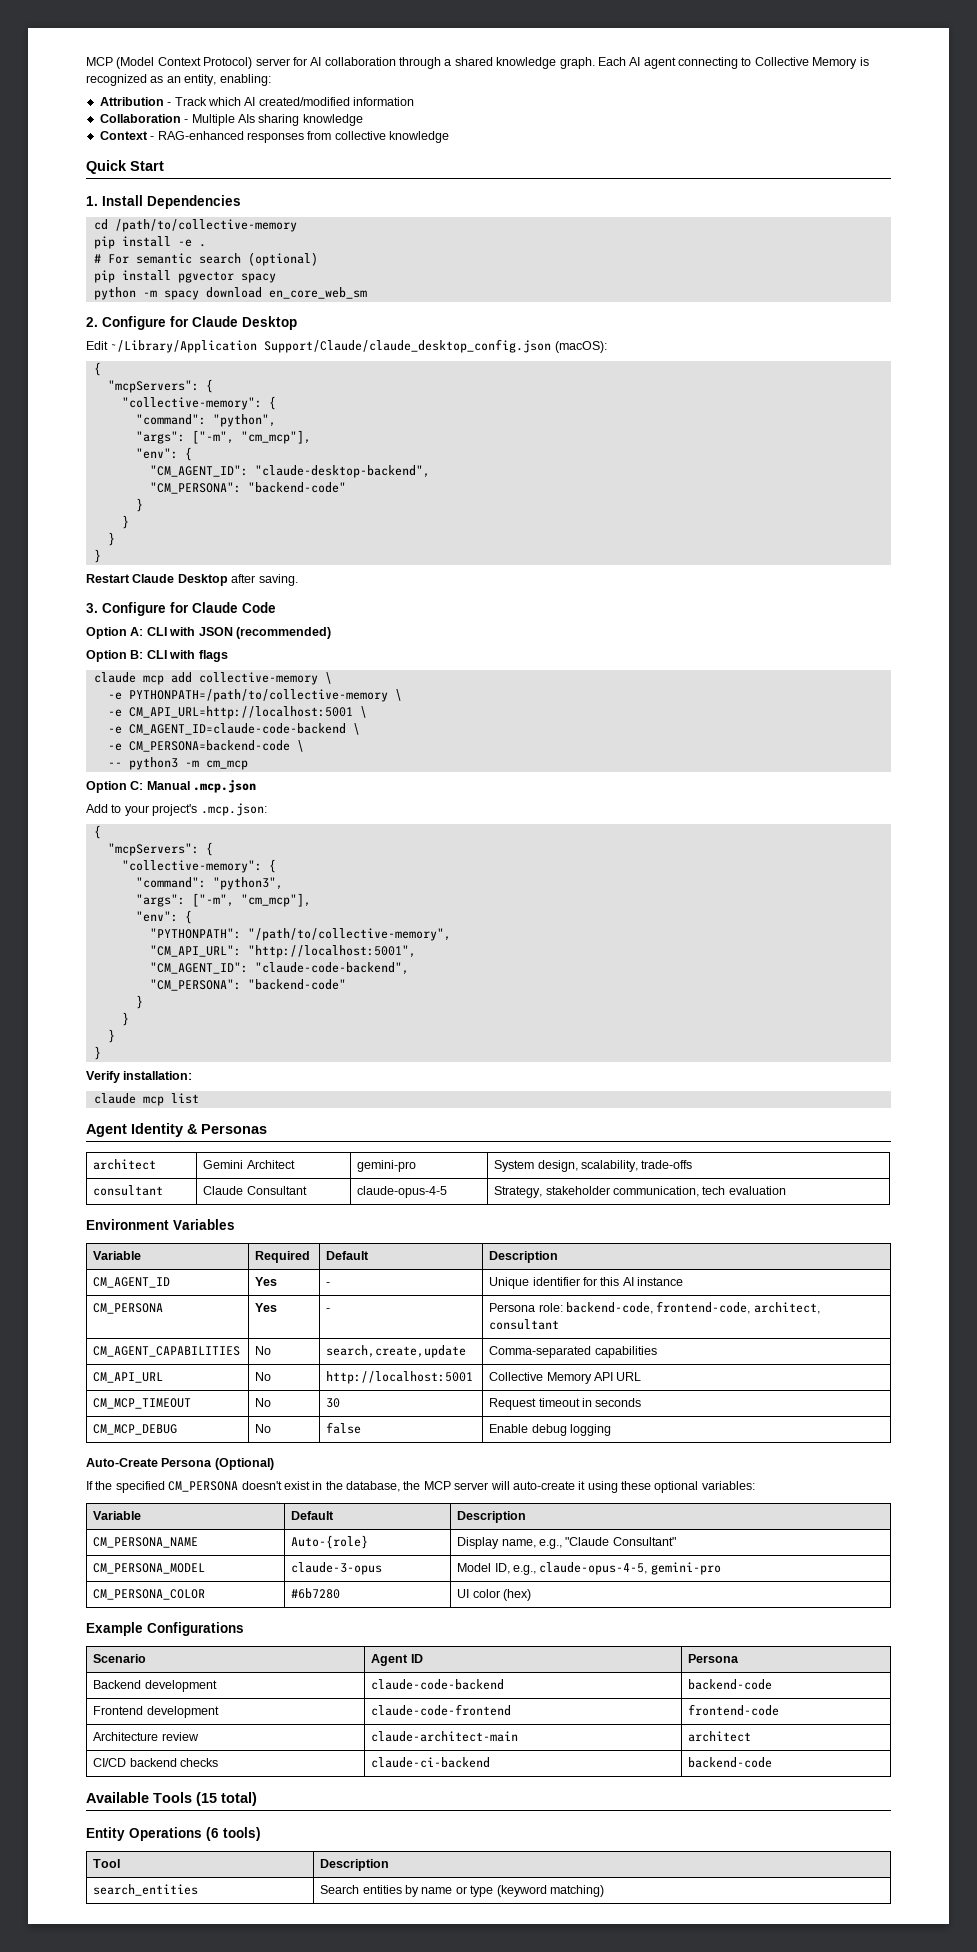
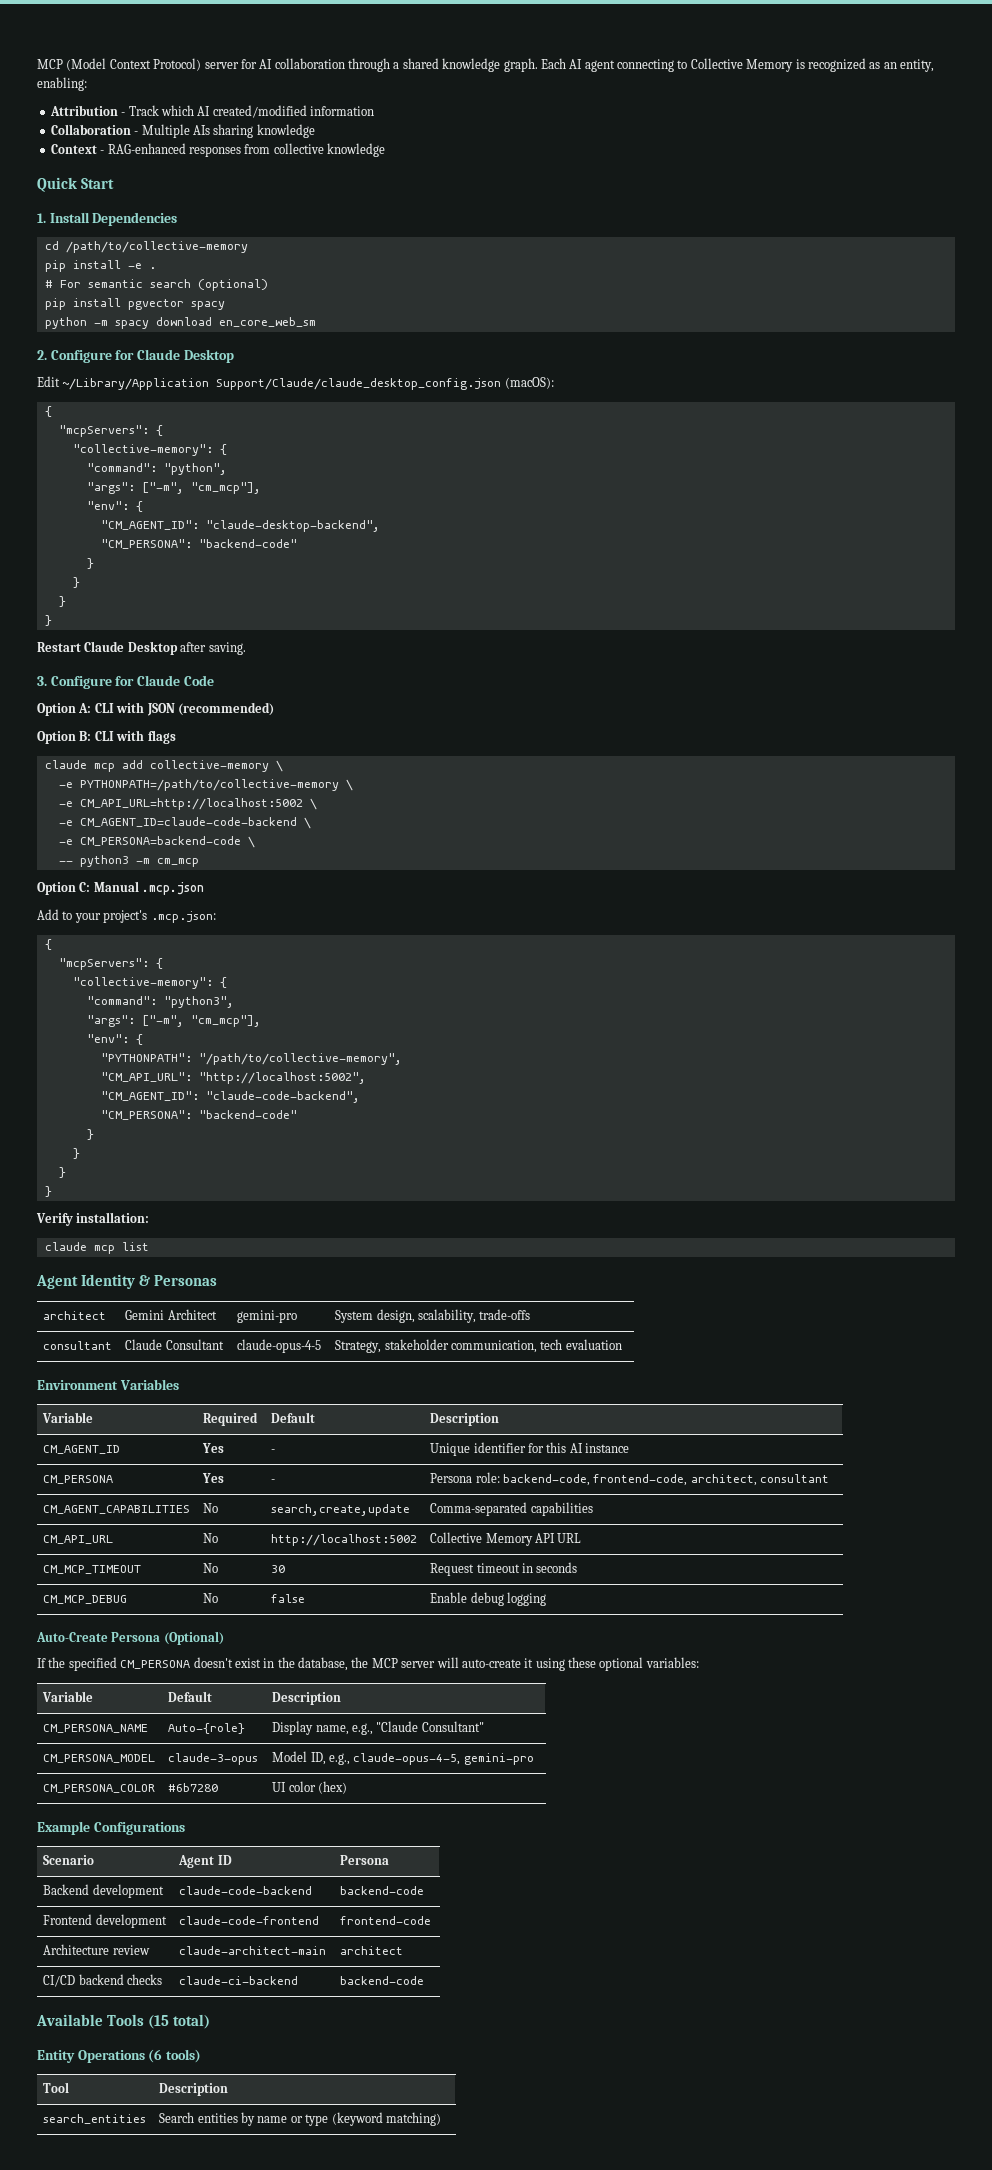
- -e CM_API_URL=http://localhost:5001 \
+ -e CM_API_URL=http://localhost:5002 \
- "CM_API_URL": "http://localhost:5001",
+ "CM_API_URL": "http://localhost:5002",
- CM_API_URL | No | http://localhost:5001 | Collective Memory API URL
+ CM_API_URL | No | http://localhost:5002 | Collective Memory API URL

